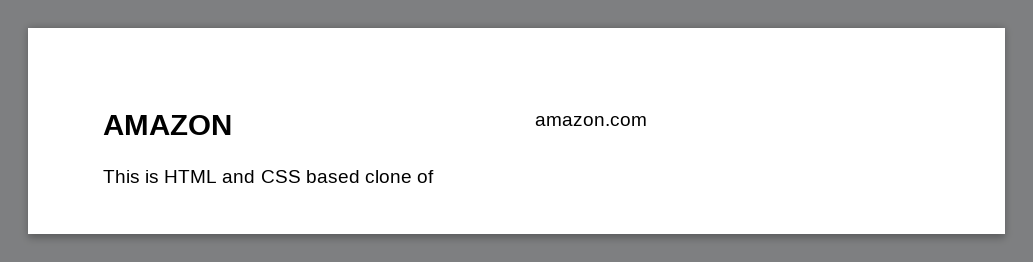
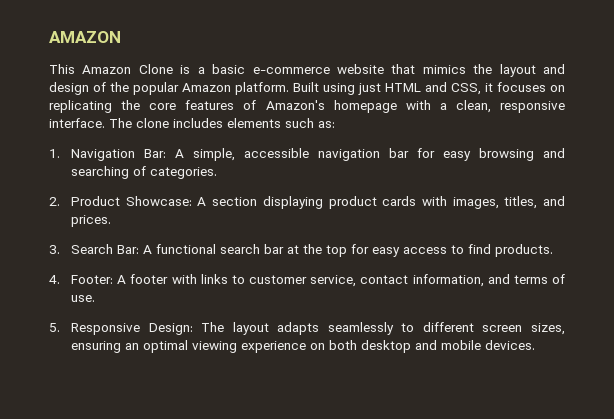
- This is HTML and CSS based clone of amazon.com
+ This Amazon Clone is a basic e-commerce website that mimics the layout and design of the popular Amazon platform. Built using just HTML and CSS, it focuses on replicating the core features of Amazon's homepage with a clean, responsive interface. The clone includes elements such as:
+ 1. Navigation Bar: A simple, accessible navigation bar for easy browsing and searching of categories.
+ 2. Product Showcase: A section displaying product cards with images, titles, and prices.
+ 3. Search Bar: A functional search bar at the top for easy access to find products.
+ 4. Footer: A footer with links to customer service, contact information, and terms of use.
+ 5. Responsive Design: The layout adapts seamlessly to different screen sizes, ensuring an optimal viewing experience on both desktop and mobile devices.

